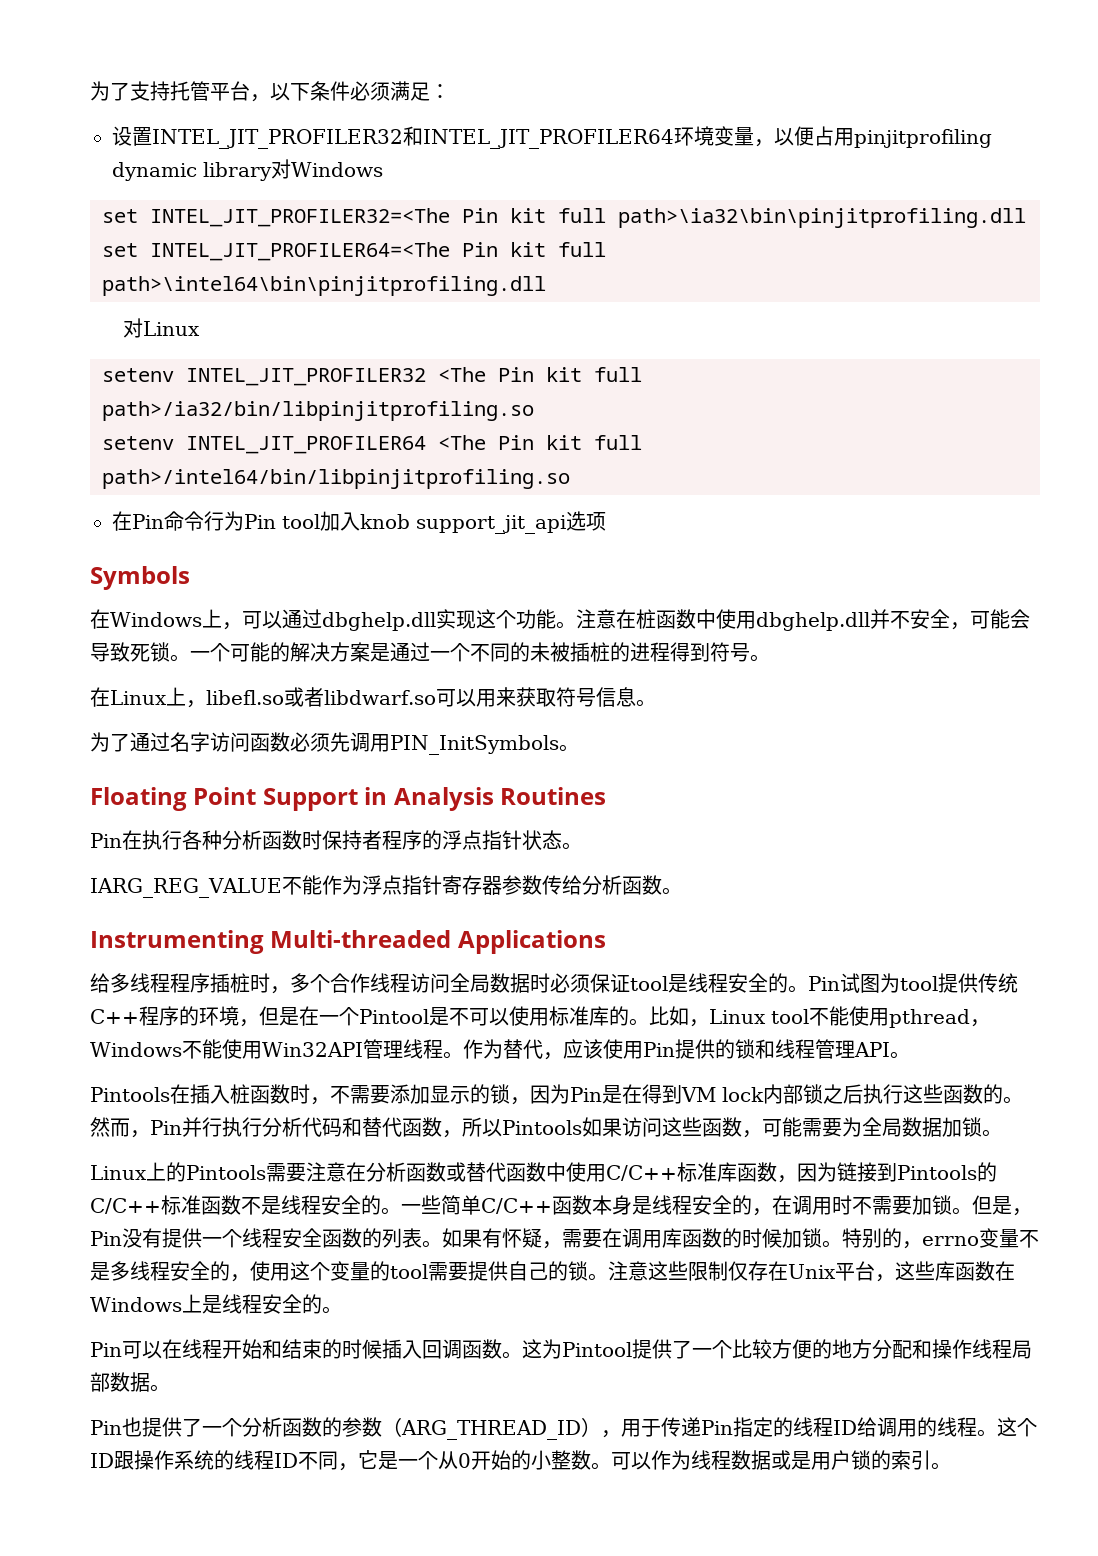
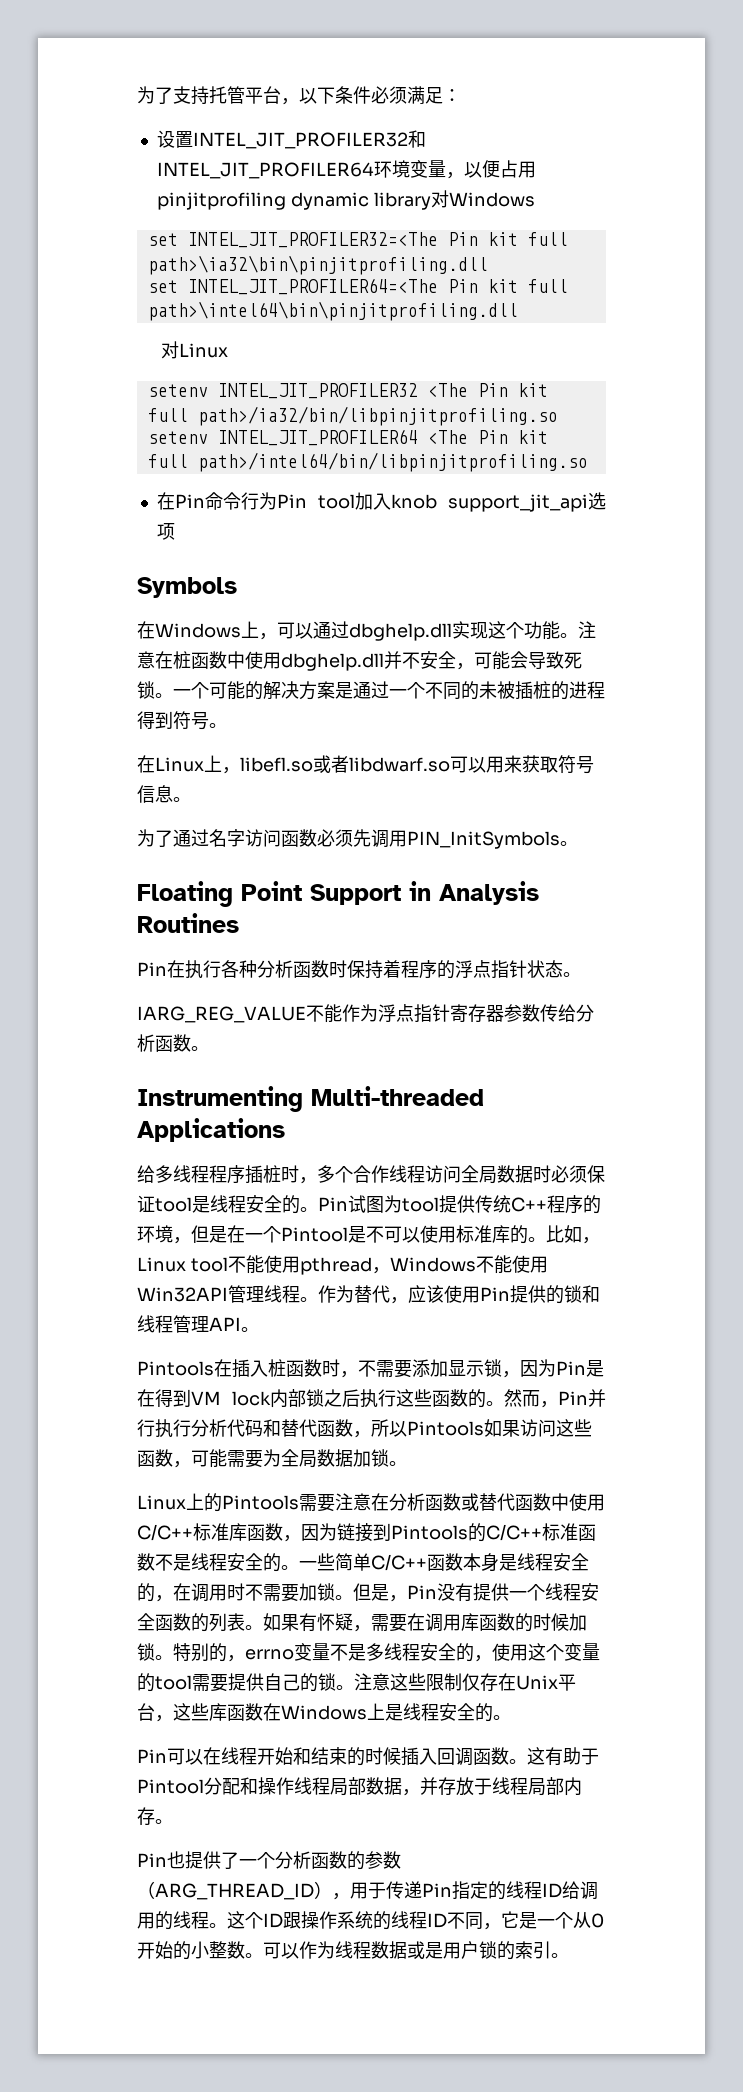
- Pin在执行各种分析函数时保持者程序的浮点指针状态。
+ Pin在执行各种分析函数时保持着程序的浮点指针状态。
- Pintools在插入桩函数时，不需要添加显示的锁，因为Pin是在得到VM lock内部锁之后执行这些函数的。
+ Pintools在插入桩函数时，不需要添加显示锁，因为Pin是在得到VM lock内部锁之后执行这些函数的。
- 这为Pintool提供了一个比较方便的地方分配和操作线程局部数据。
+ 这有助于Pintool分配和操作线程局部数据，并存放于线程局部内存。

